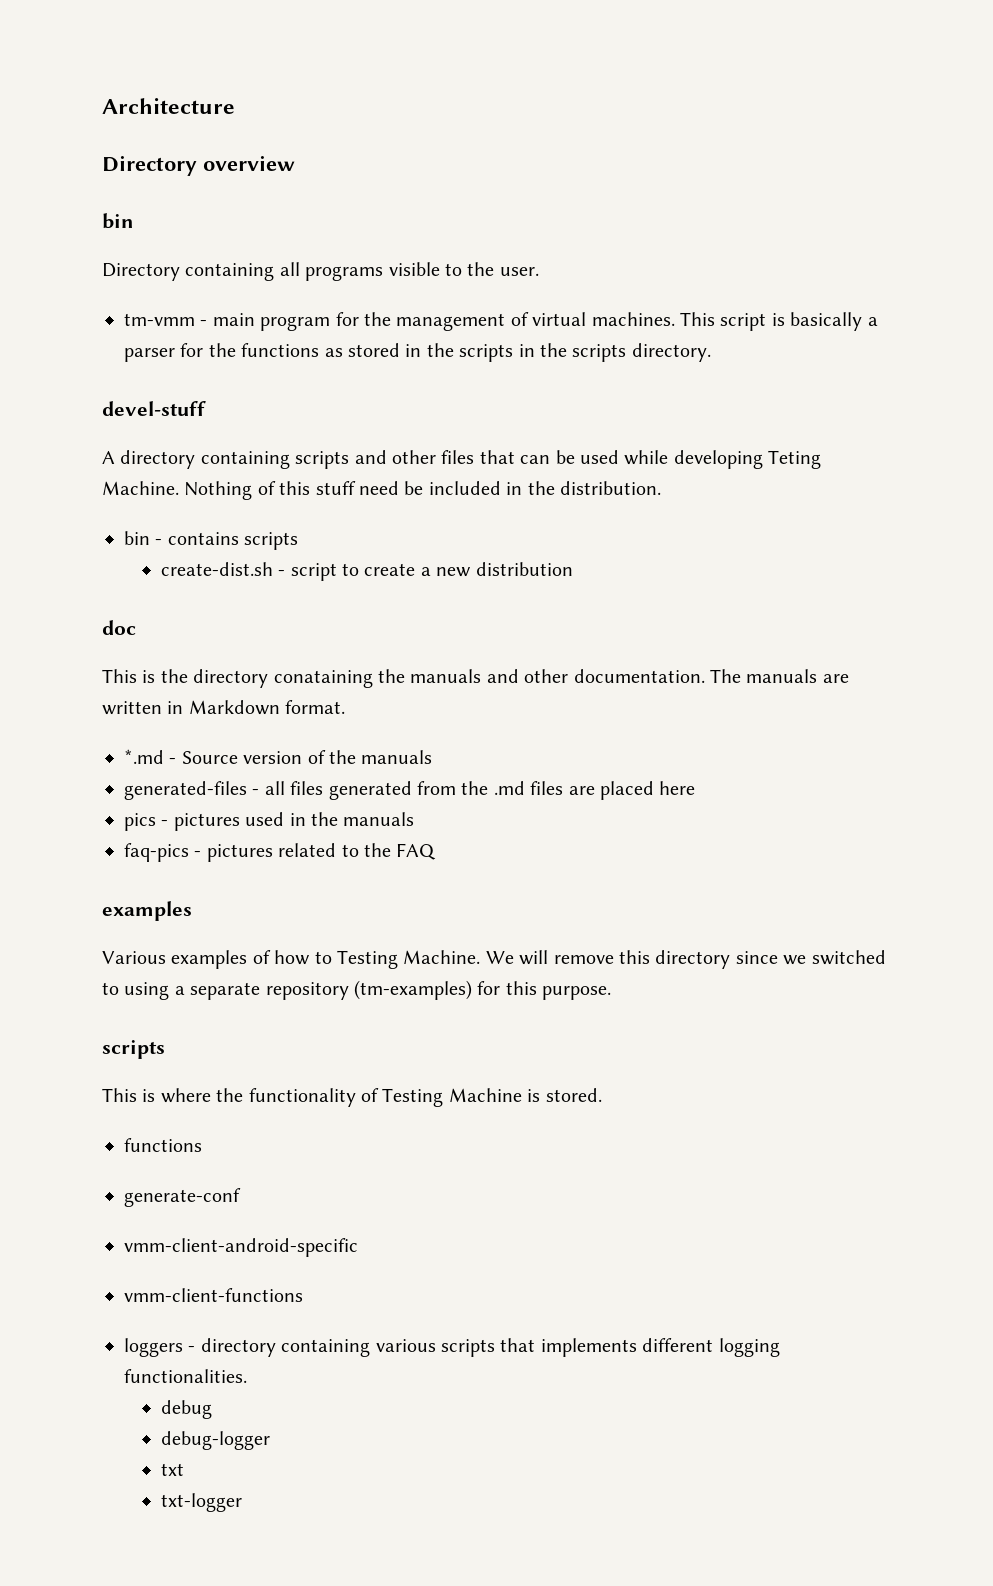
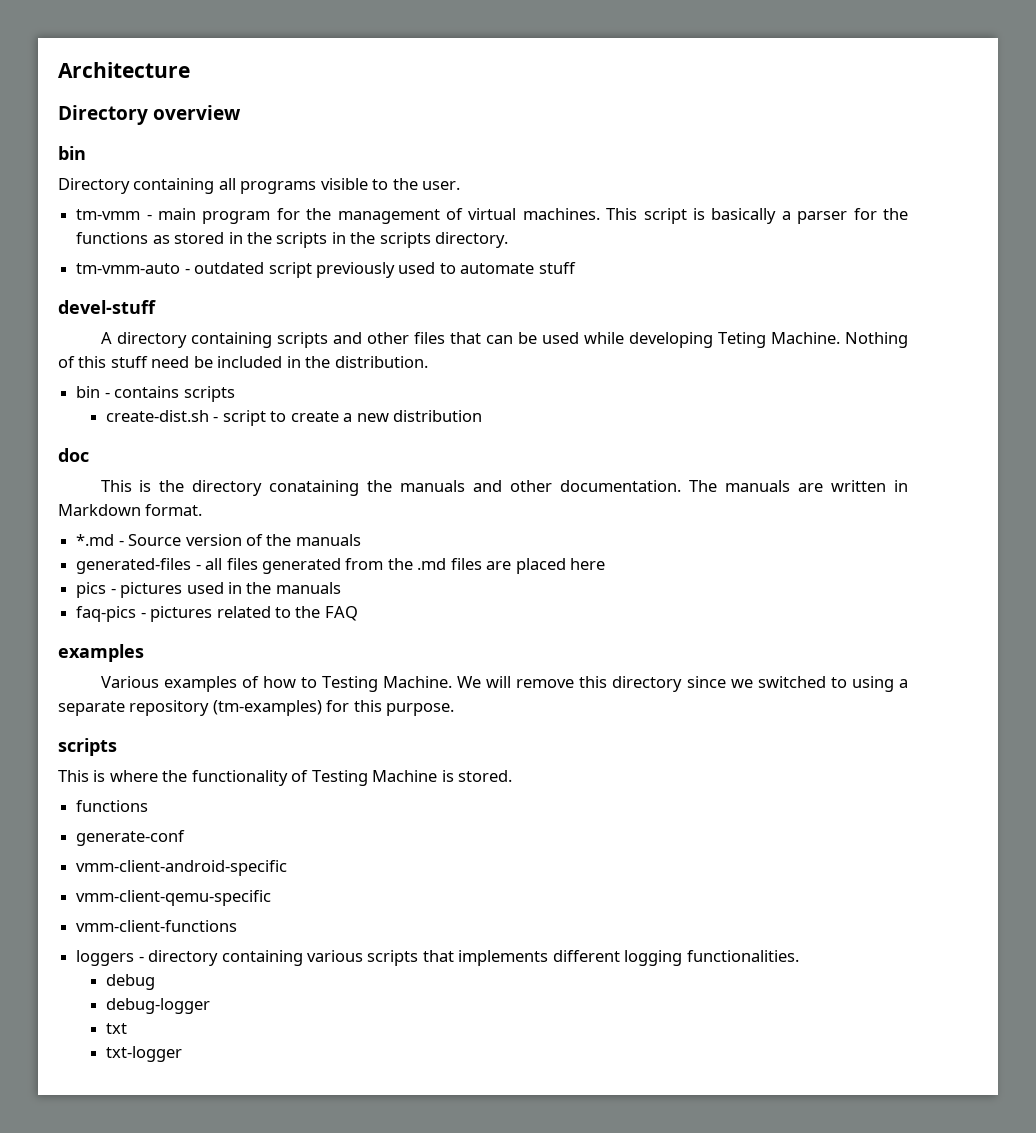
+ tm-vmm-auto - outdated script previously used to automate stuff
+ vmm-client-qemu-specific

